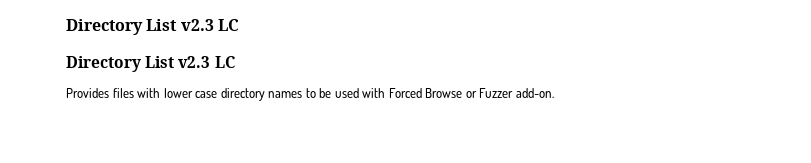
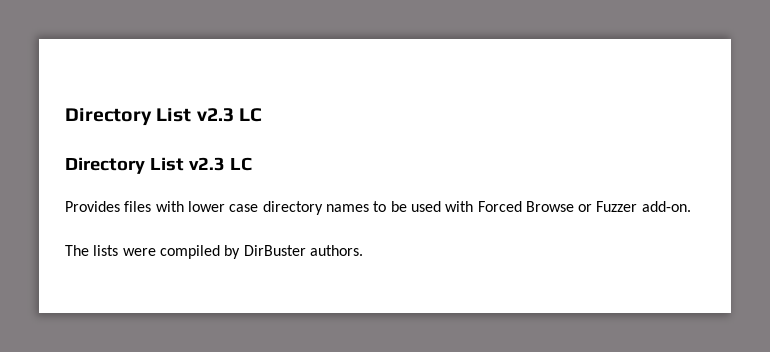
+ The lists were compiled by DirBuster authors.

